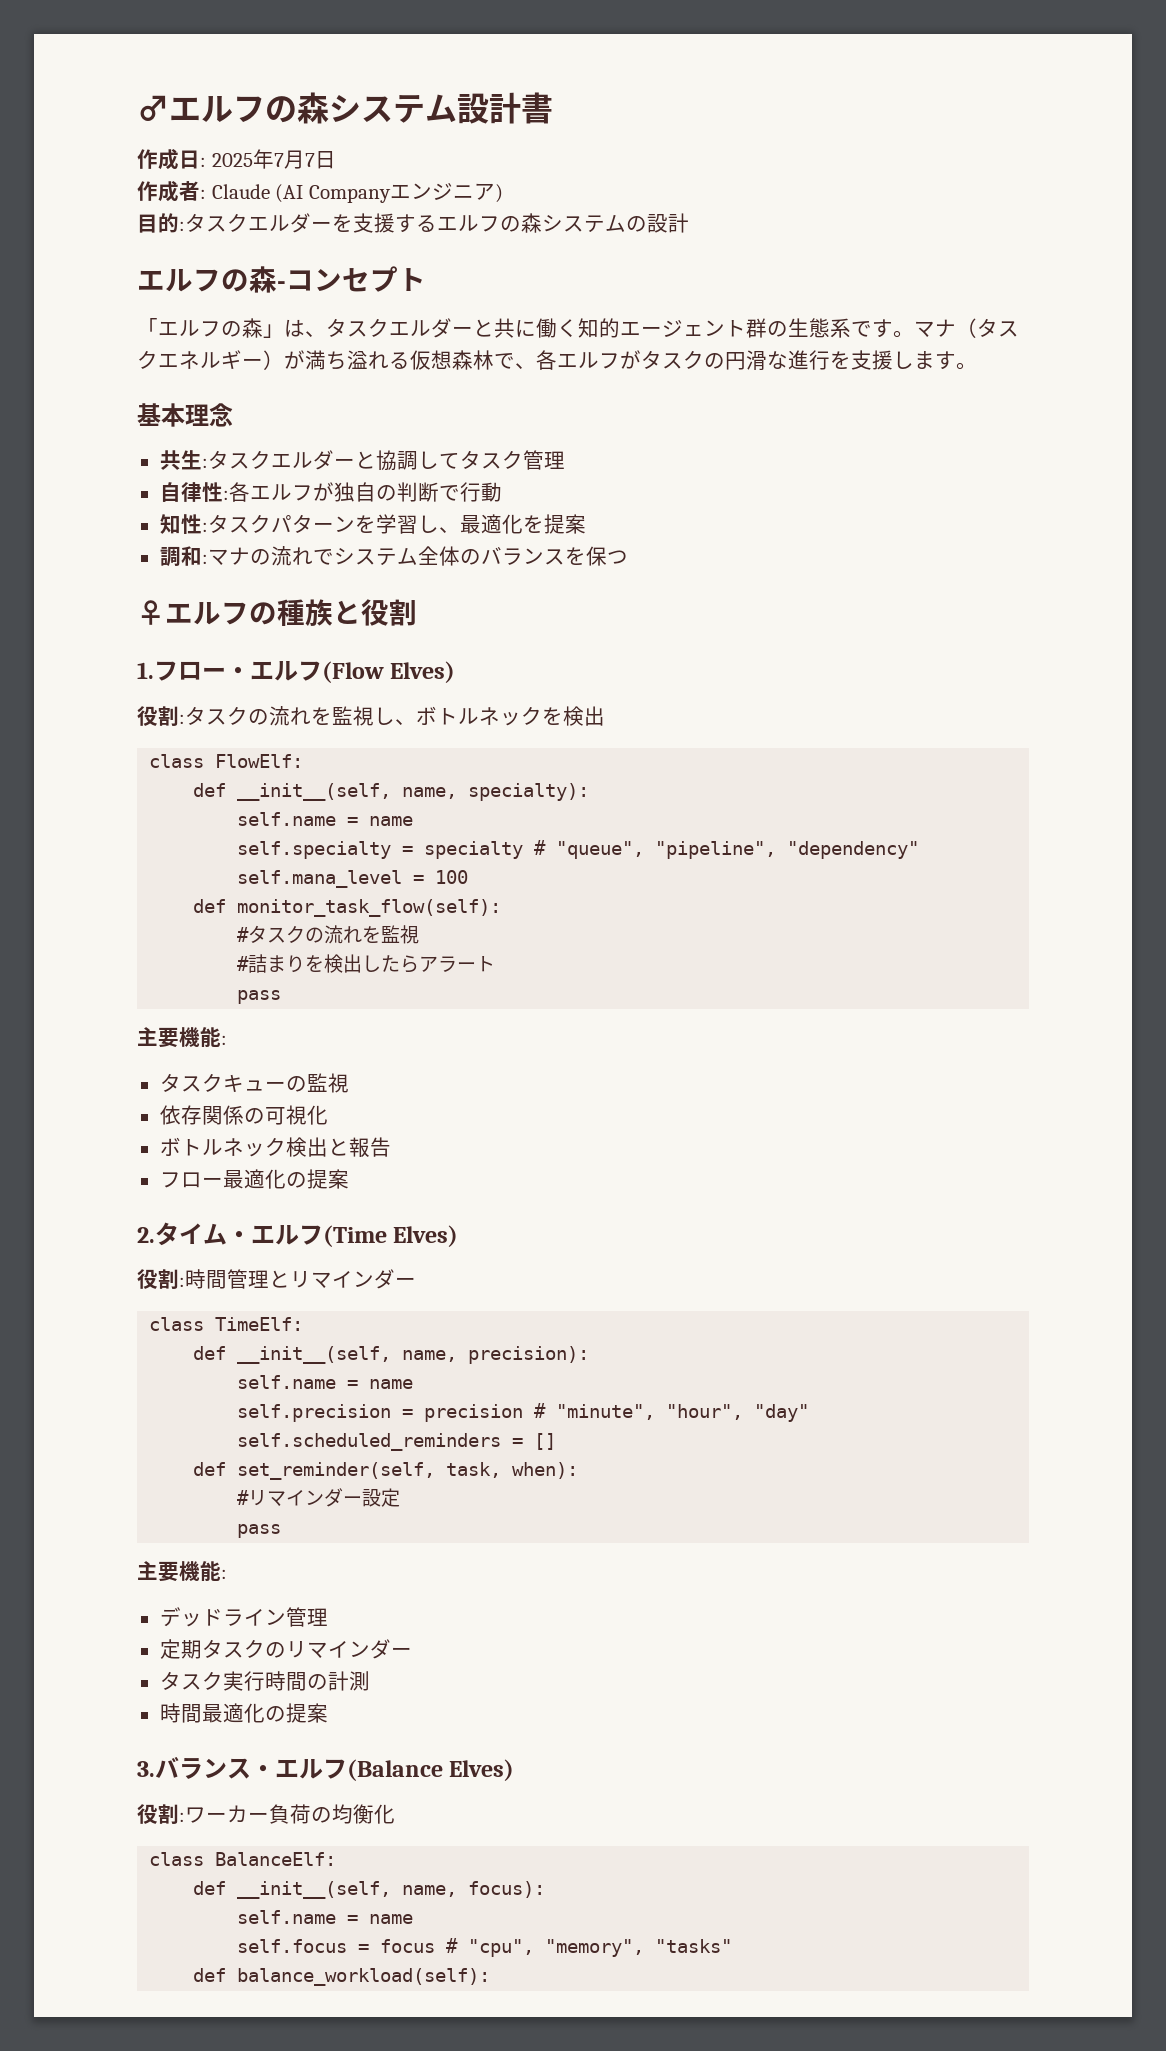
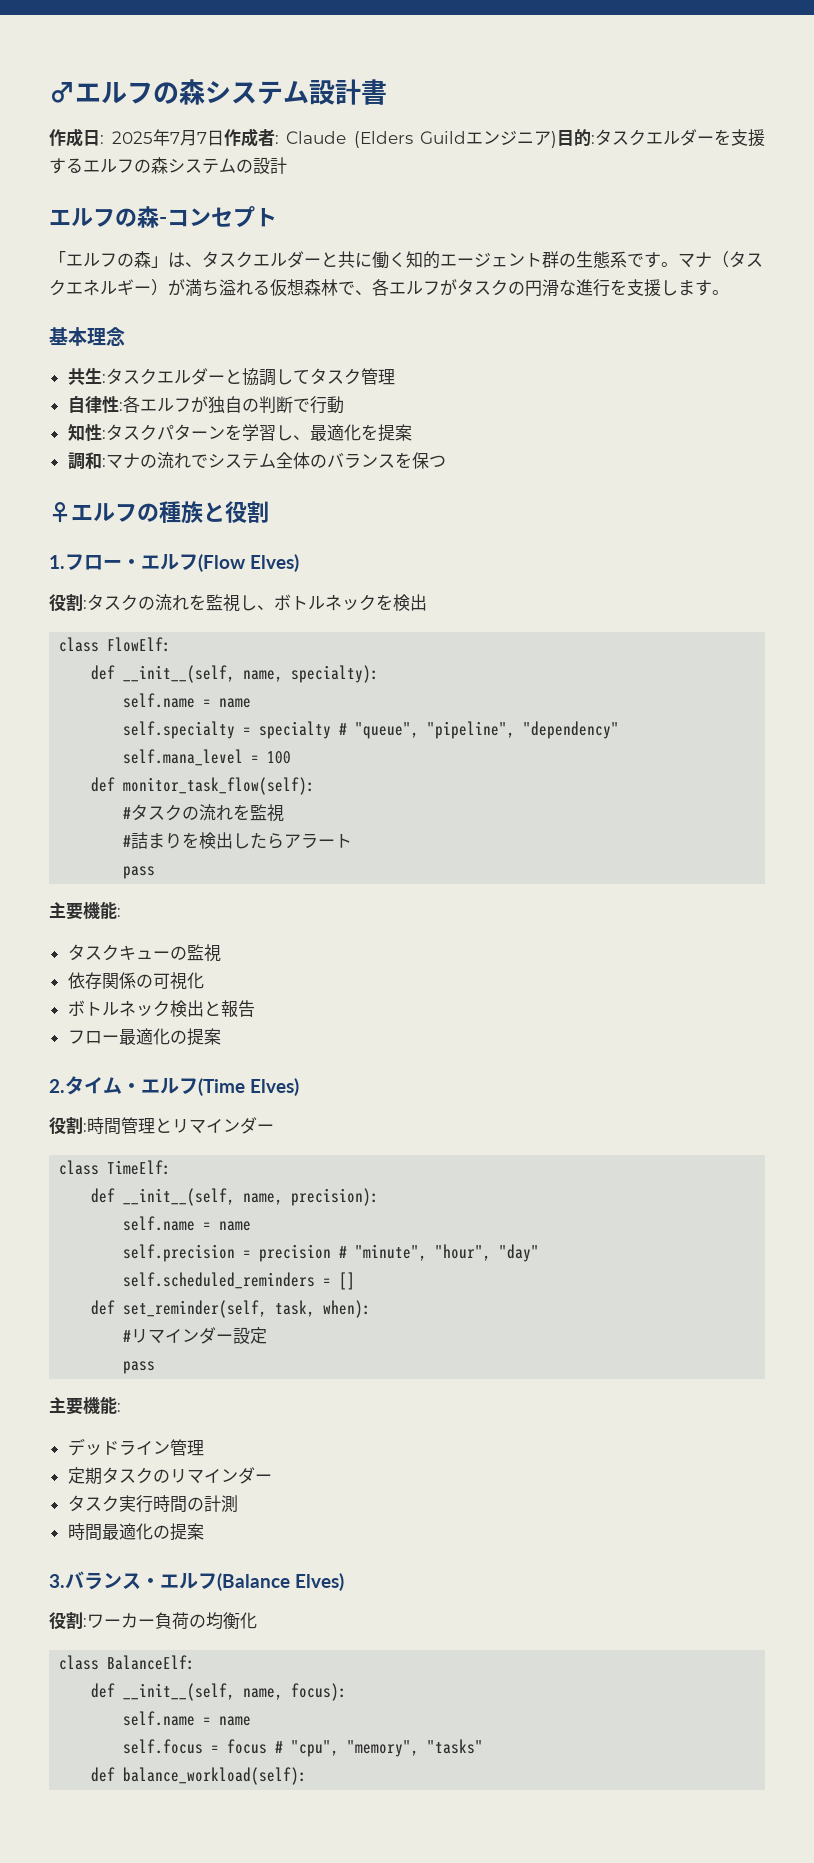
- 作成日: 2025年7月7日
- 作成者: Claude (AI Companyエンジニア)
- 目的:タスクエルダーを支援するエルフの森システムの設計
+ 作成日: 2025年7月7日作成者: Claude (Elders Guildエンジニア)目的:タスクエルダーを支援するエルフの森システムの設計

